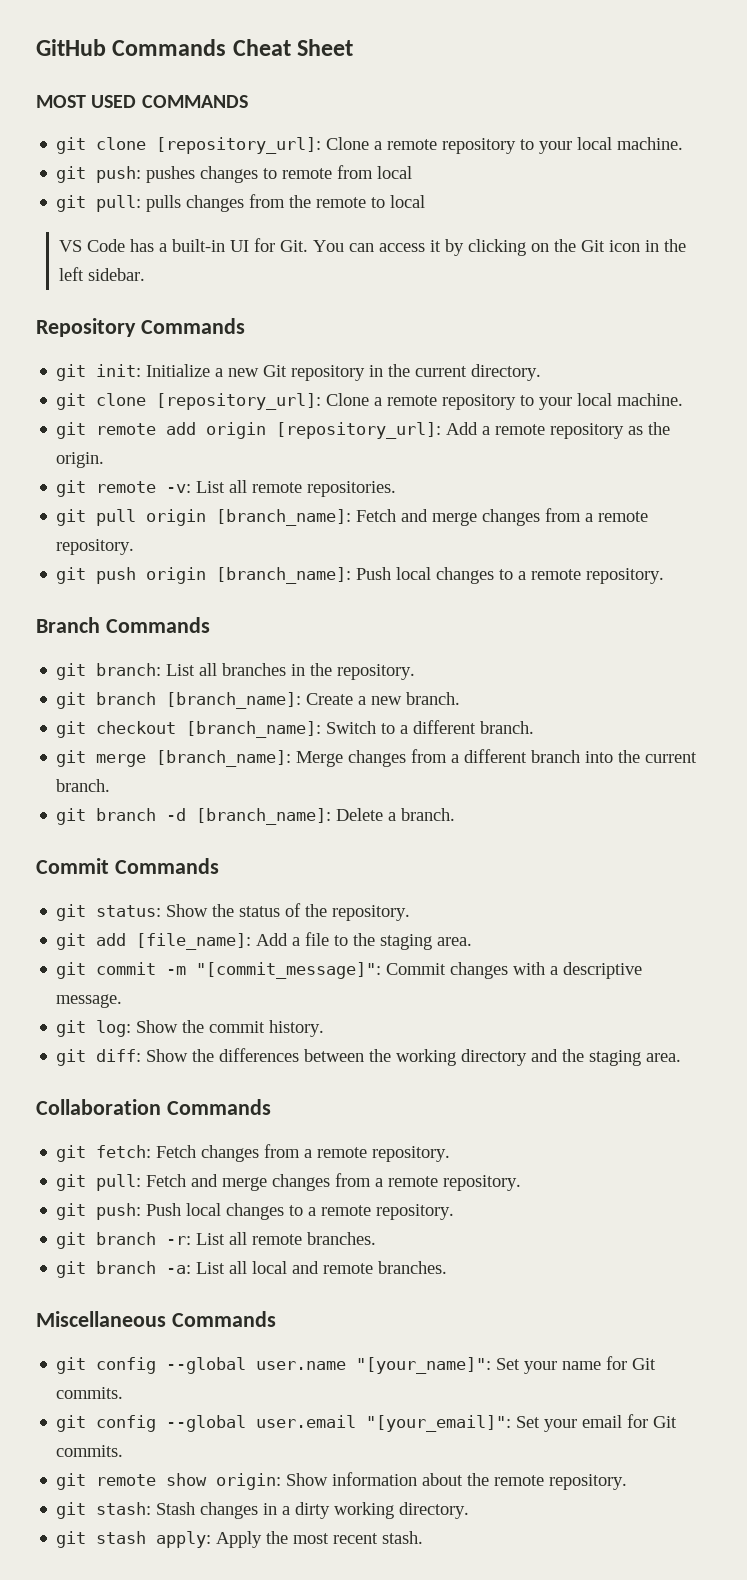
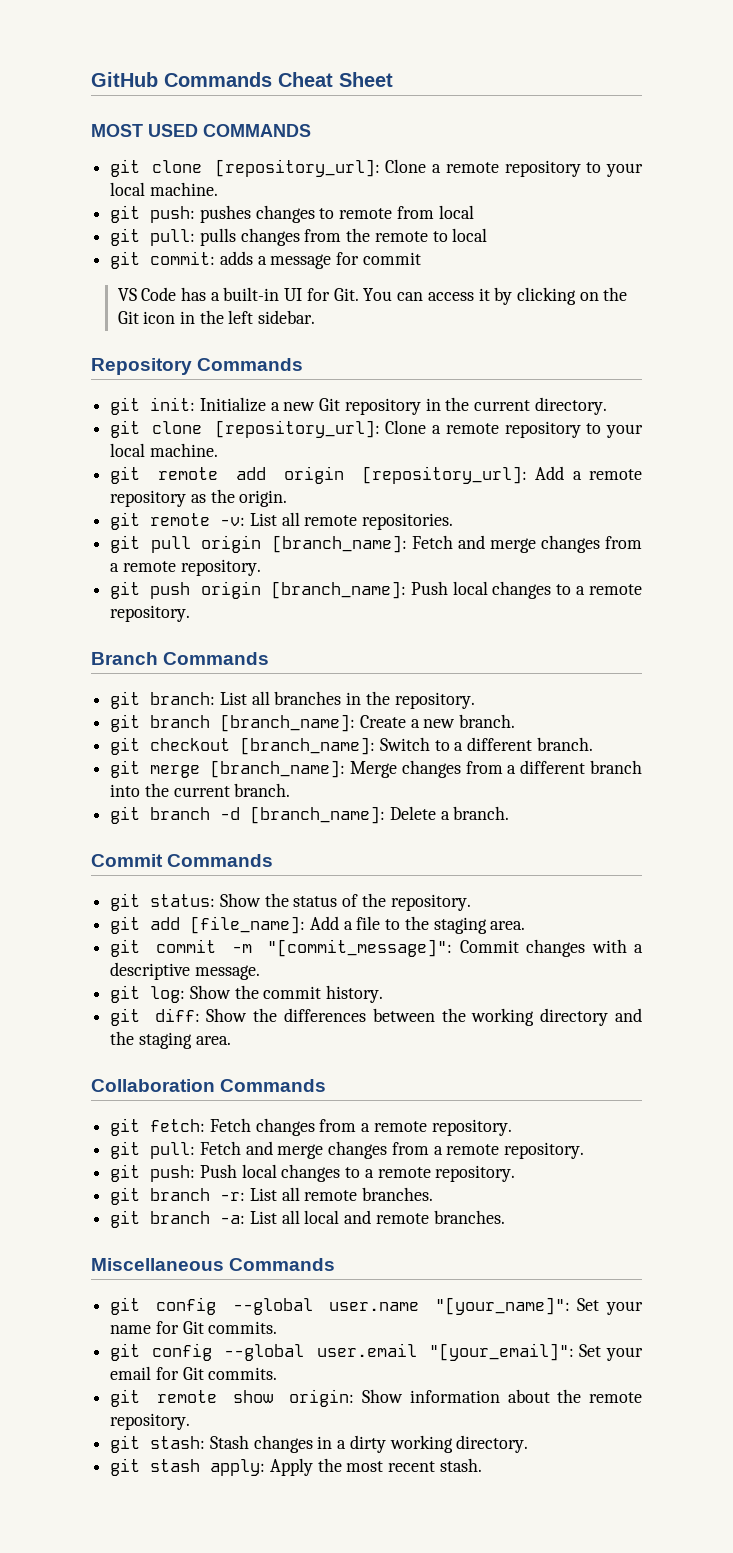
+ git commit: adds a message for commit

